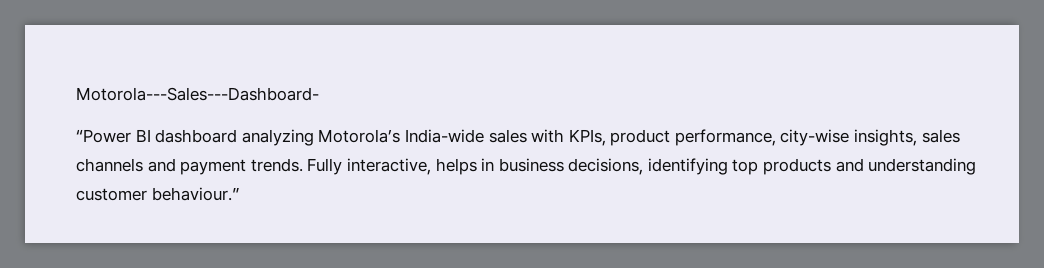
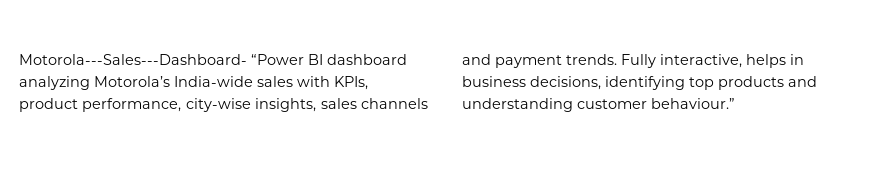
- Motorola---Sales---Dashboard-
- “Power BI dashboard analyzing Motorola’s India-wide sales with KPIs, product performance, city-wise insights, sales channels and payment trends.
+ Motorola---Sales---Dashboard- “Power BI dashboard analyzing Motorola’s India-wide sales with KPIs, product performance, city-wise insights, sales channels and payment trends.

